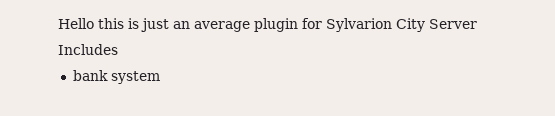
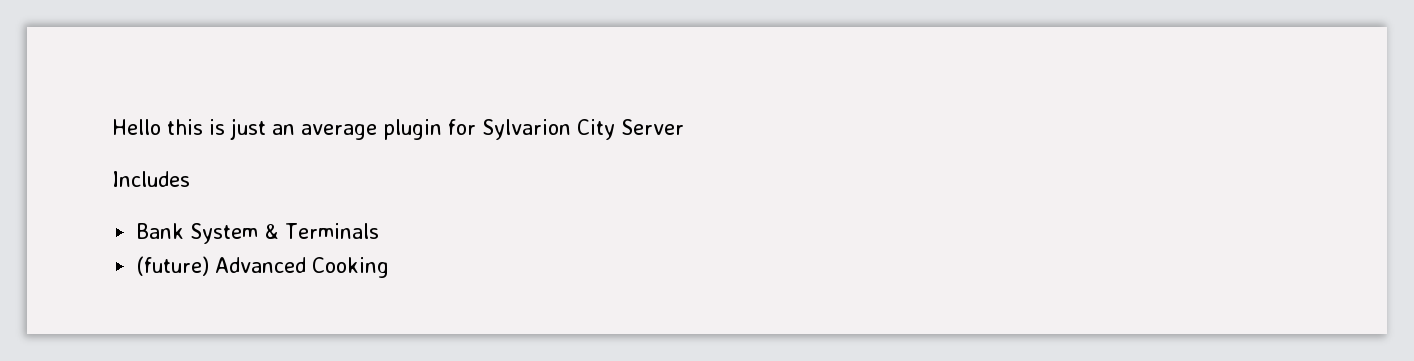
- bank system
+ Bank System & Terminals
+ (future) Advanced Cooking

